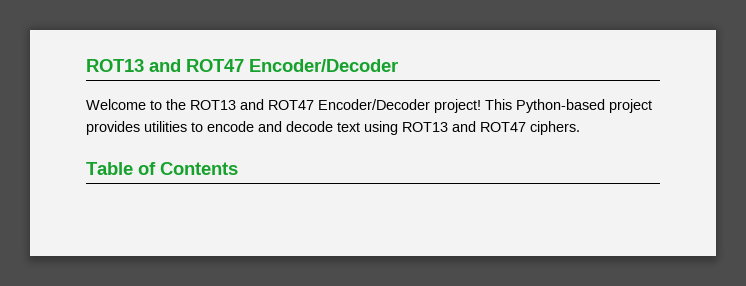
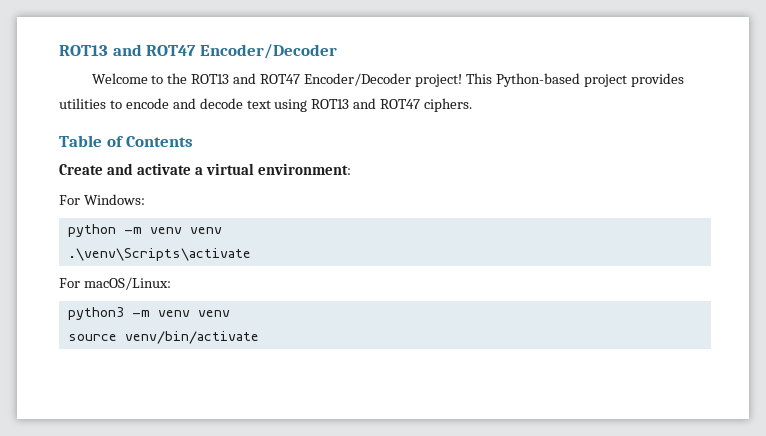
+ Create and activate a virtual environment:
+ For Windows:
+ python -m venv venv
+ .\venv\Scripts\activate
+ For macOS/Linux:
+ python3 -m venv venv
+ source venv/bin/activate

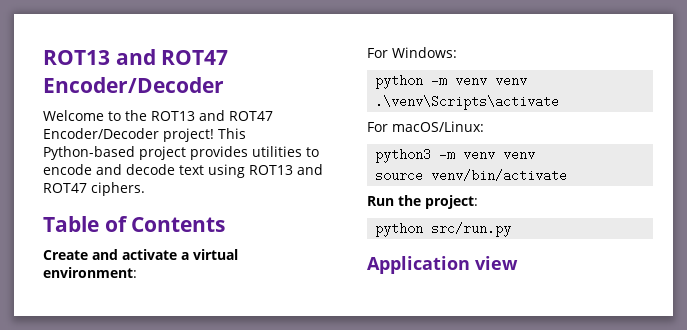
+ Run the project:
+ python src/run.py
+ Application view

